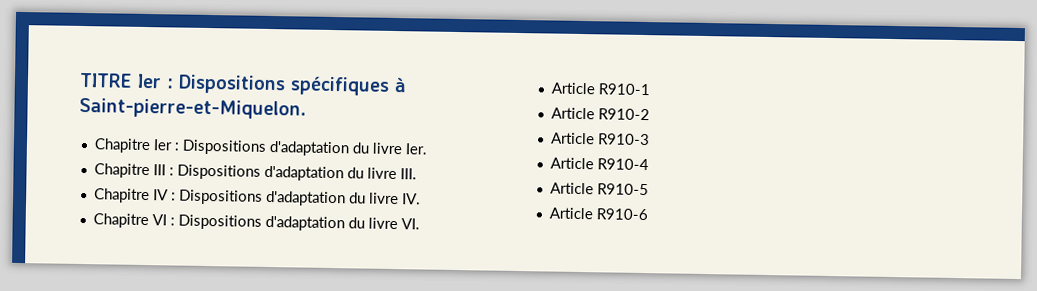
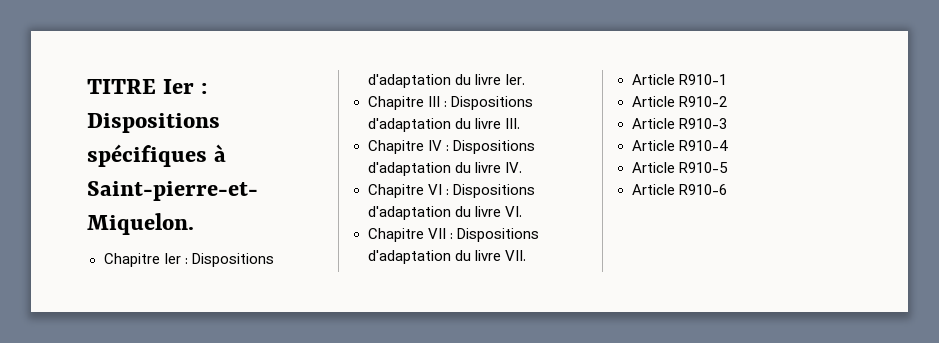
+ Chapitre VII : Dispositions d'adaptation du livre VII.

